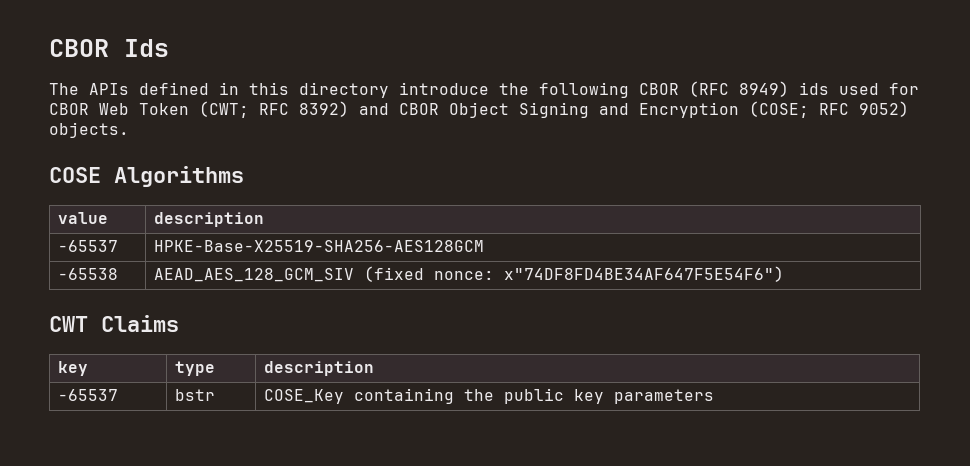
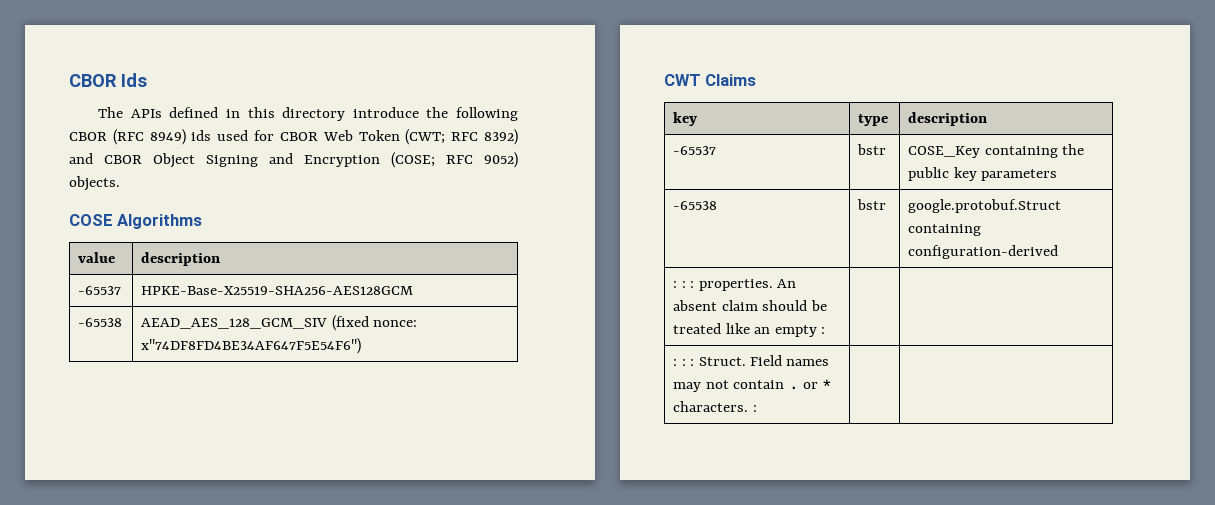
+ -65538 | bstr | google.protobuf.Struct containing configuration-derived
+ : : : properties. An absent claim should be treated like an empty : | |
+ : : : Struct. Field names may not contain . or * characters. : | |

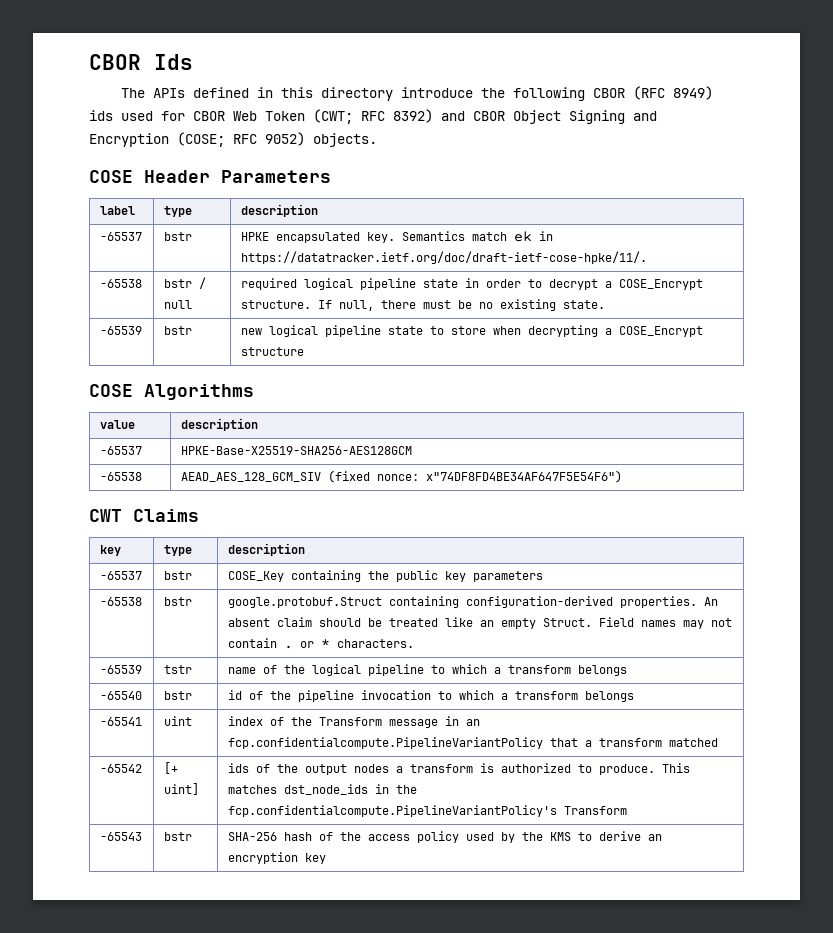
+ COSE Header Parameters
+ label | type | description
+ -65537 | bstr | HPKE encapsulated key. Semantics match ek in https://datatracker.ietf.org/doc/draft-ietf-cose-hpke/11/.
+ -65538 | bstr / null | required logical pipeline state in order to decrypt a COSE_Encrypt structure. If null, there must be no existing state.
+ -65539 | bstr | new logical pipeline state to store when decrypting a COSE_Encrypt structure
- -65538 | bstr | google.protobuf.Struct containing configuration-derived
- : : : properties. An absent claim should be treated like an empty : | |
- : : : Struct. Field names may not contain . or * characters. : | |
+ -65538 | bstr | google.protobuf.Struct containing configuration-derived properties. An absent claim should be treated like an empty Struct. Field names may not contain . or * characters.
+ -65539 | tstr | name of the logical pipeline to which a transform belongs
+ -65540 | bstr | id of the pipeline invocation to which a transform belongs
+ -65541 | uint | index of the Transform message in an fcp.confidentialcompute.PipelineVariantPolicy that a transform matched
+ -65542 | [+ uint] | ids of the output nodes a transform is authorized to produce. This matches dst_node_ids in the fcp.confidentialcompute.PipelineVariantPolicy's Transform
+ -65543 | bstr | SHA-256 hash of the access policy used by the KMS to derive an encryption key

